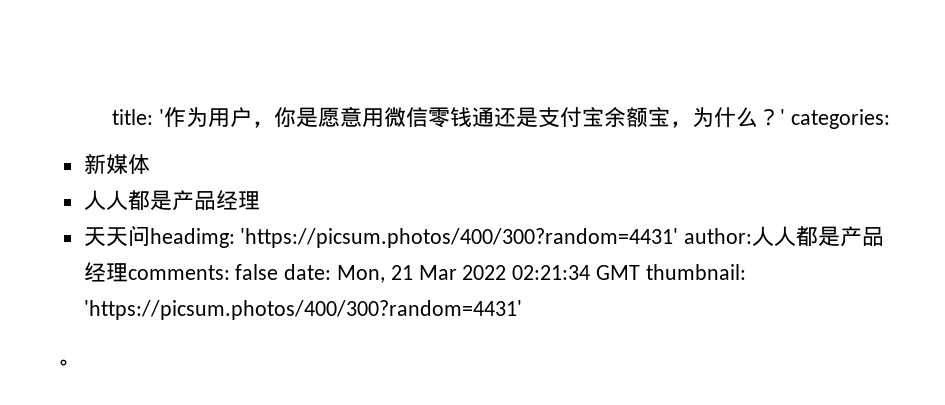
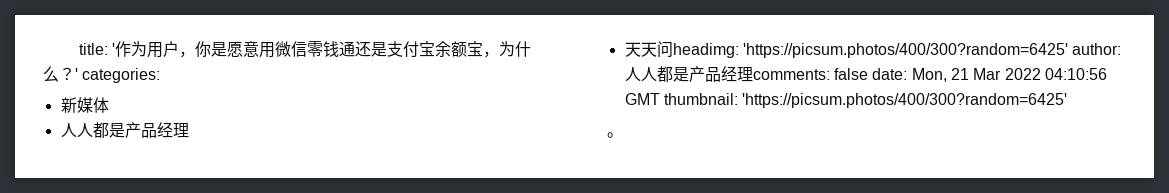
- 天天问headimg: 'https://picsum.photos/400/300?random=4431' author:人人都是产品经理comments: false date: Mon, 21 Mar 2022 02:21:34 GMT thumbnail: 'https://picsum.photos/400/300?random=4431'
+ 天天问headimg: 'https://picsum.photos/400/300?random=6425' author:人人都是产品经理comments: false date: Mon, 21 Mar 2022 04:10:56 GMT thumbnail: 'https://picsum.photos/400/300?random=6425'

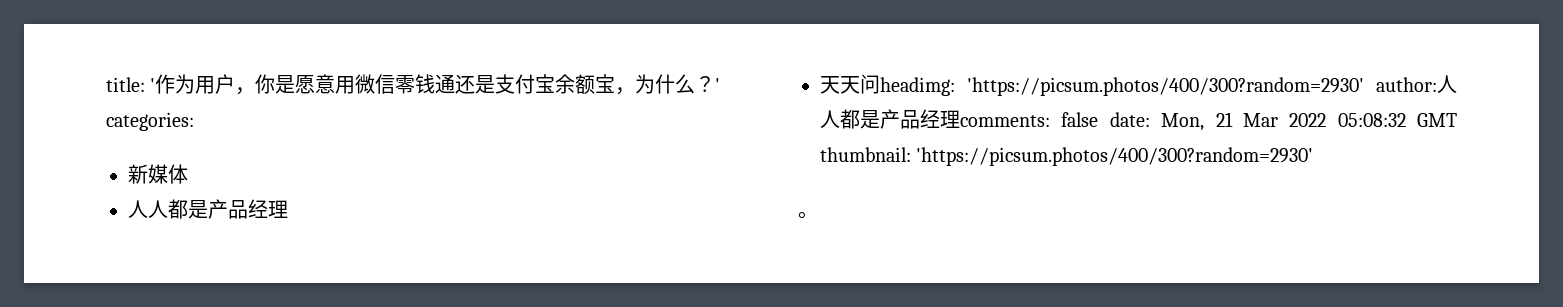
- 天天问headimg: 'https://picsum.photos/400/300?random=6425' author:人人都是产品经理comments: false date: Mon, 21 Mar 2022 04:10:56 GMT thumbnail: 'https://picsum.photos/400/300?random=6425'
+ 天天问headimg: 'https://picsum.photos/400/300?random=2930' author:人人都是产品经理comments: false date: Mon, 21 Mar 2022 05:08:32 GMT thumbnail: 'https://picsum.photos/400/300?random=2930'

